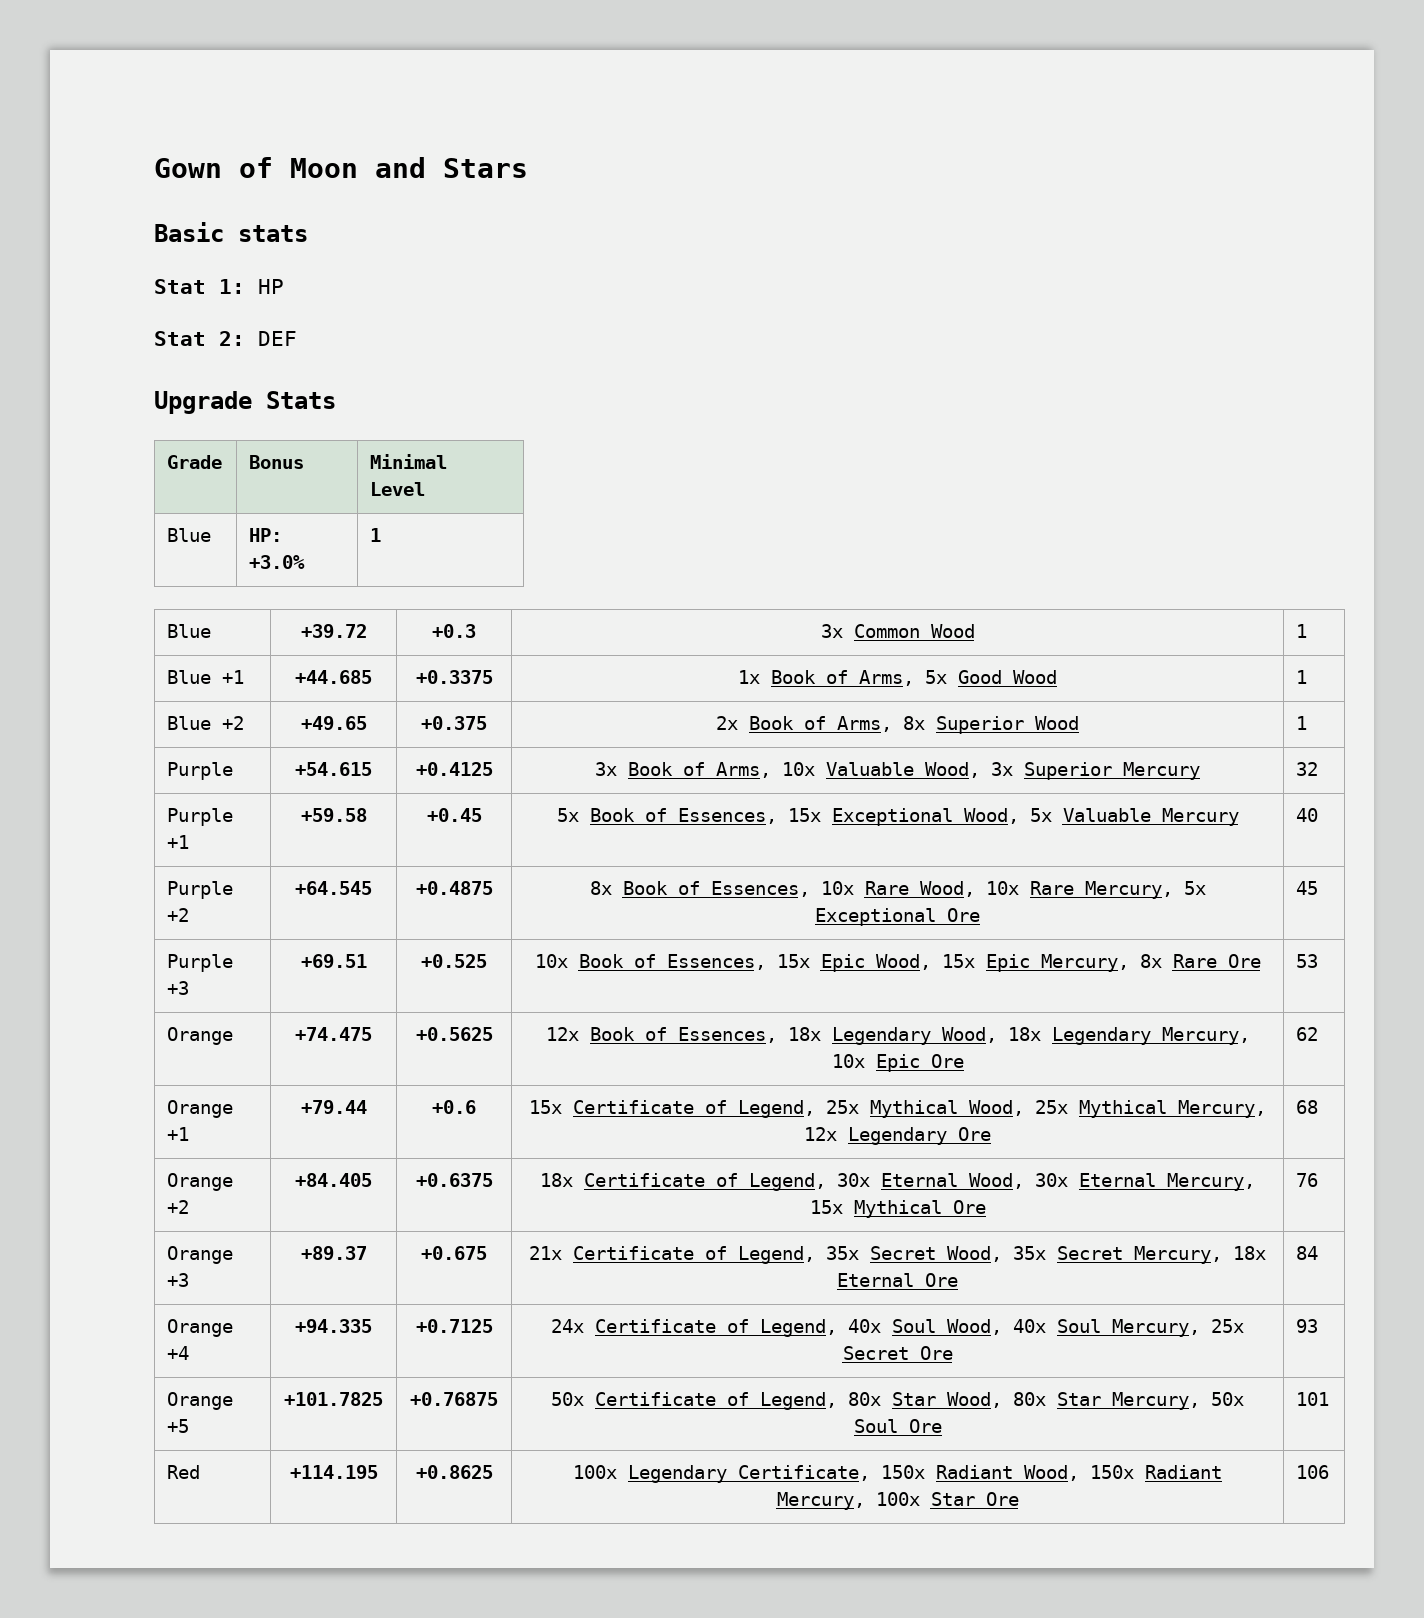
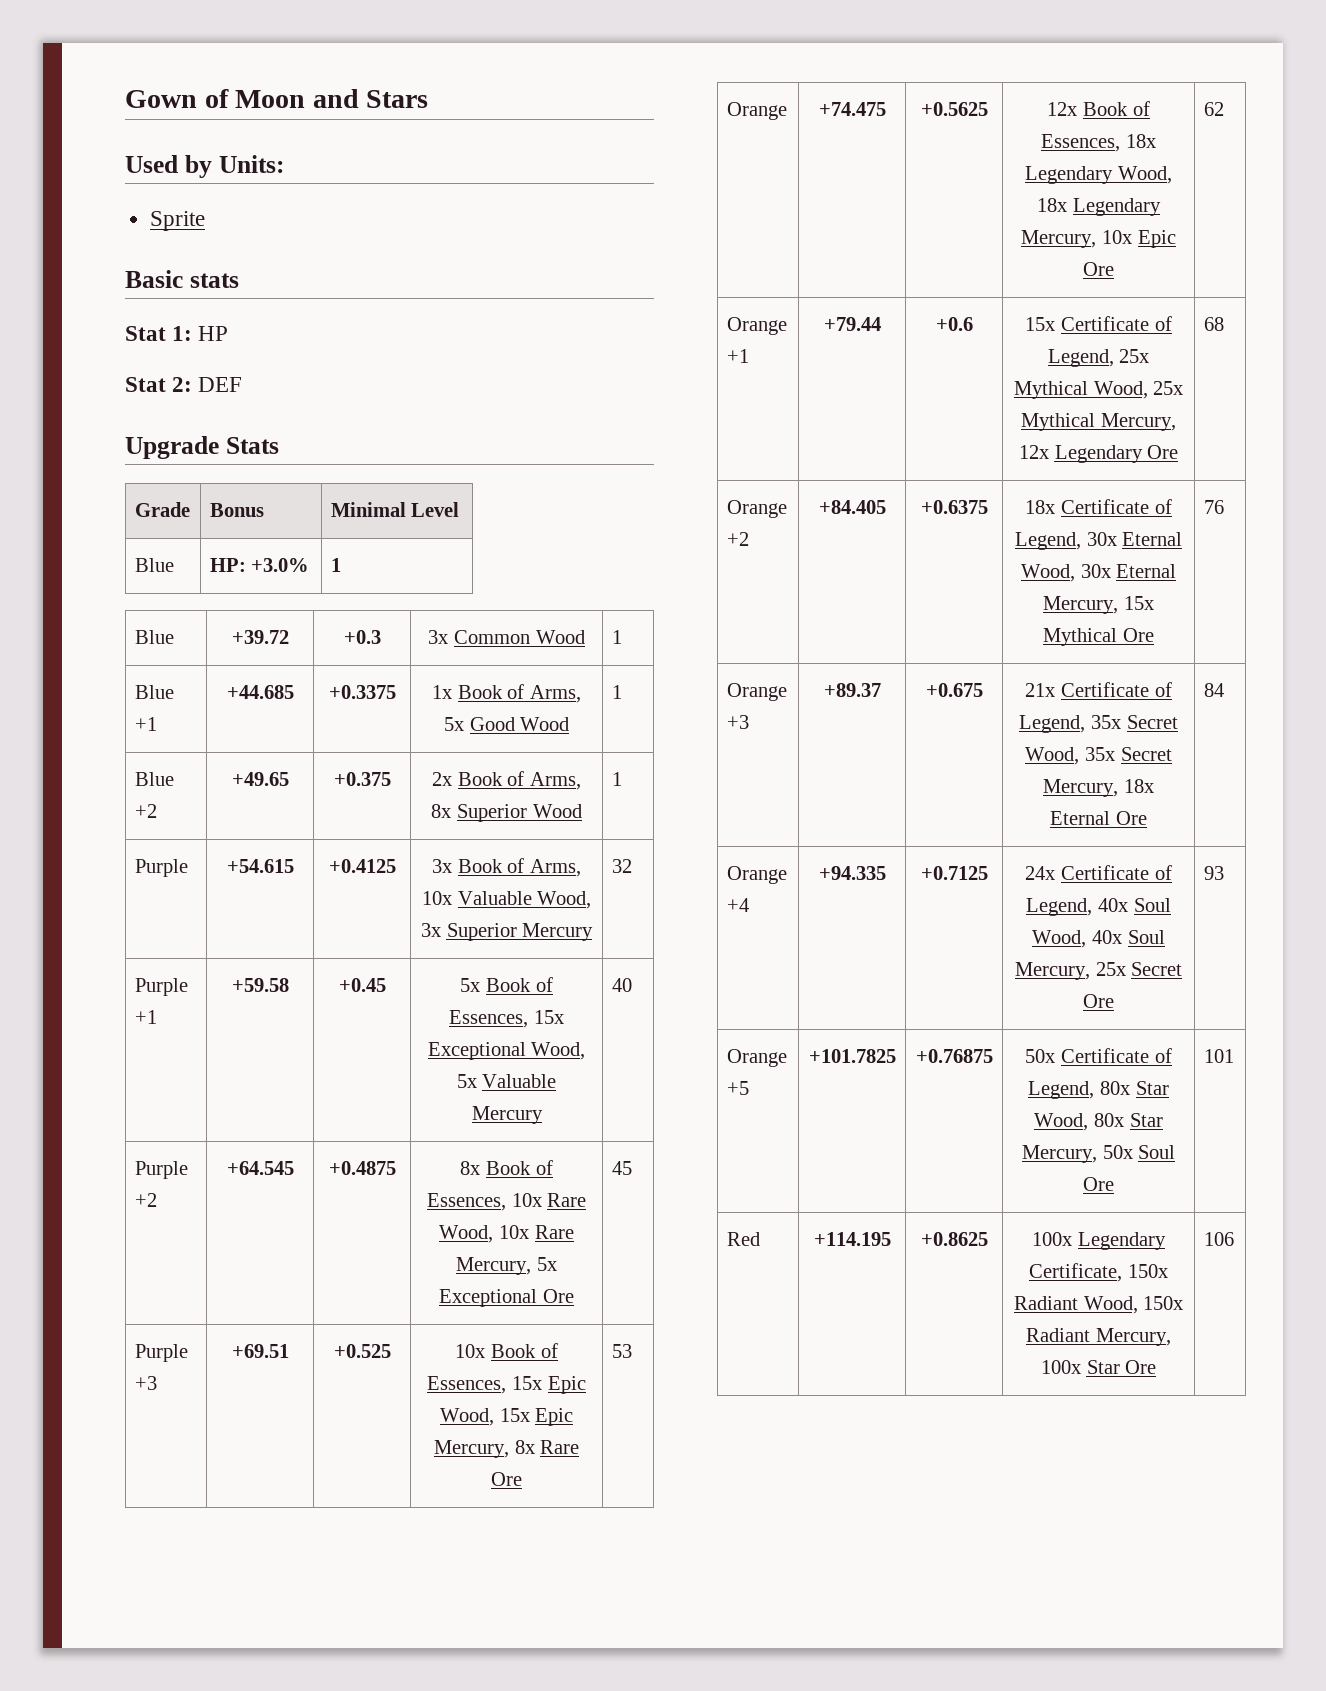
+ Used by Units:
+ Sprite

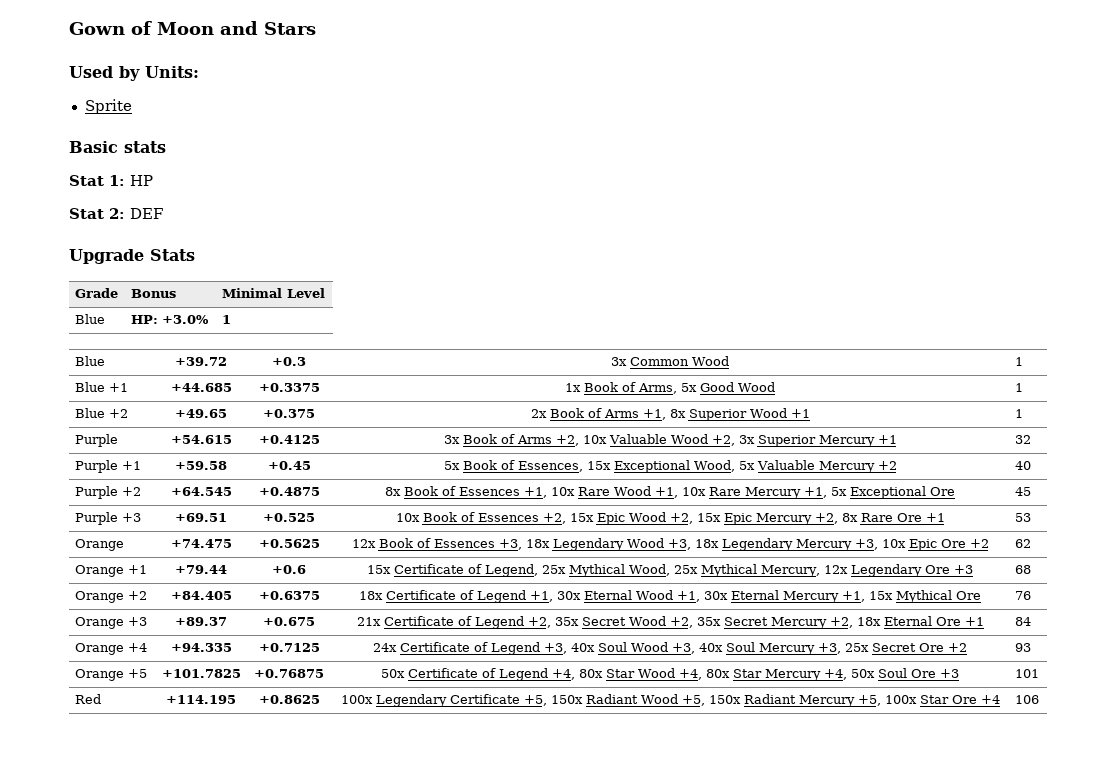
- Blue +2 | +49.65 | +0.375 | 2x Book of Arms, 8x Superior Wood | 1
+ Blue +2 | +49.65 | +0.375 | 2x Book of Arms +1, 8x Superior Wood +1 | 1
- Purple | +54.615 | +0.4125 | 3x Book of Arms, 10x Valuable Wood, 3x Superior Mercury | 32
+ Purple | +54.615 | +0.4125 | 3x Book of Arms +2, 10x Valuable Wood +2, 3x Superior Mercury +1 | 32
- Purple +1 | +59.58 | +0.45 | 5x Book of Essences, 15x Exceptional Wood, 5x Valuable Mercury | 40
+ Purple +1 | +59.58 | +0.45 | 5x Book of Essences, 15x Exceptional Wood, 5x Valuable Mercury +2 | 40
- Purple +2 | +64.545 | +0.4875 | 8x Book of Essences, 10x Rare Wood, 10x Rare Mercury, 5x Exceptional Ore | 45
+ Purple +2 | +64.545 | +0.4875 | 8x Book of Essences +1, 10x Rare Wood +1, 10x Rare Mercury +1, 5x Exceptional Ore | 45
- Purple +3 | +69.51 | +0.525 | 10x Book of Essences, 15x Epic Wood, 15x Epic Mercury, 8x Rare Ore | 53
+ Purple +3 | +69.51 | +0.525 | 10x Book of Essences +2, 15x Epic Wood +2, 15x Epic Mercury +2, 8x Rare Ore +1 | 53
- Orange | +74.475 | +0.5625 | 12x Book of Essences, 18x Legendary Wood, 18x Legendary Mercury, 10x Epic Ore | 62
+ Orange | +74.475 | +0.5625 | 12x Book of Essences +3, 18x Legendary Wood +3, 18x Legendary Mercury +3, 10x Epic Ore +2 | 62
- Orange +1 | +79.44 | +0.6 | 15x Certificate of Legend, 25x Mythical Wood, 25x Mythical Mercury, 12x Legendary Ore | 68
+ Orange +1 | +79.44 | +0.6 | 15x Certificate of Legend, 25x Mythical Wood, 25x Mythical Mercury, 12x Legendary Ore +3 | 68
- Orange +2 | +84.405 | +0.6375 | 18x Certificate of Legend, 30x Eternal Wood, 30x Eternal Mercury, 15x Mythical Ore | 76
+ Orange +2 | +84.405 | +0.6375 | 18x Certificate of Legend +1, 30x Eternal Wood +1, 30x Eternal Mercury +1, 15x Mythical Ore | 76
- Orange +3 | +89.37 | +0.675 | 21x Certificate of Legend, 35x Secret Wood, 35x Secret Mercury, 18x Eternal Ore | 84
+ Orange +3 | +89.37 | +0.675 | 21x Certificate of Legend +2, 35x Secret Wood +2, 35x Secret Mercury +2, 18x Eternal Ore +1 | 84
- Orange +4 | +94.335 | +0.7125 | 24x Certificate of Legend, 40x Soul Wood, 40x Soul Mercury, 25x Secret Ore | 93
+ Orange +4 | +94.335 | +0.7125 | 24x Certificate of Legend +3, 40x Soul Wood +3, 40x Soul Mercury +3, 25x Secret Ore +2 | 93
- Orange +5 | +101.7825 | +0.76875 | 50x Certificate of Legend, 80x Star Wood, 80x Star Mercury, 50x Soul Ore | 101
+ Orange +5 | +101.7825 | +0.76875 | 50x Certificate of Legend +4, 80x Star Wood +4, 80x Star Mercury +4, 50x Soul Ore +3 | 101
- Red | +114.195 | +0.8625 | 100x Legendary Certificate, 150x Radiant Wood, 150x Radiant Mercury, 100x Star Ore | 106
+ Red | +114.195 | +0.8625 | 100x Legendary Certificate +5, 150x Radiant Wood +5, 150x Radiant Mercury +5, 100x Star Ore +4 | 106

